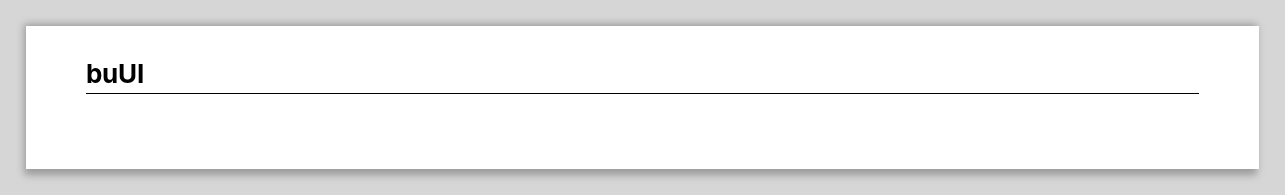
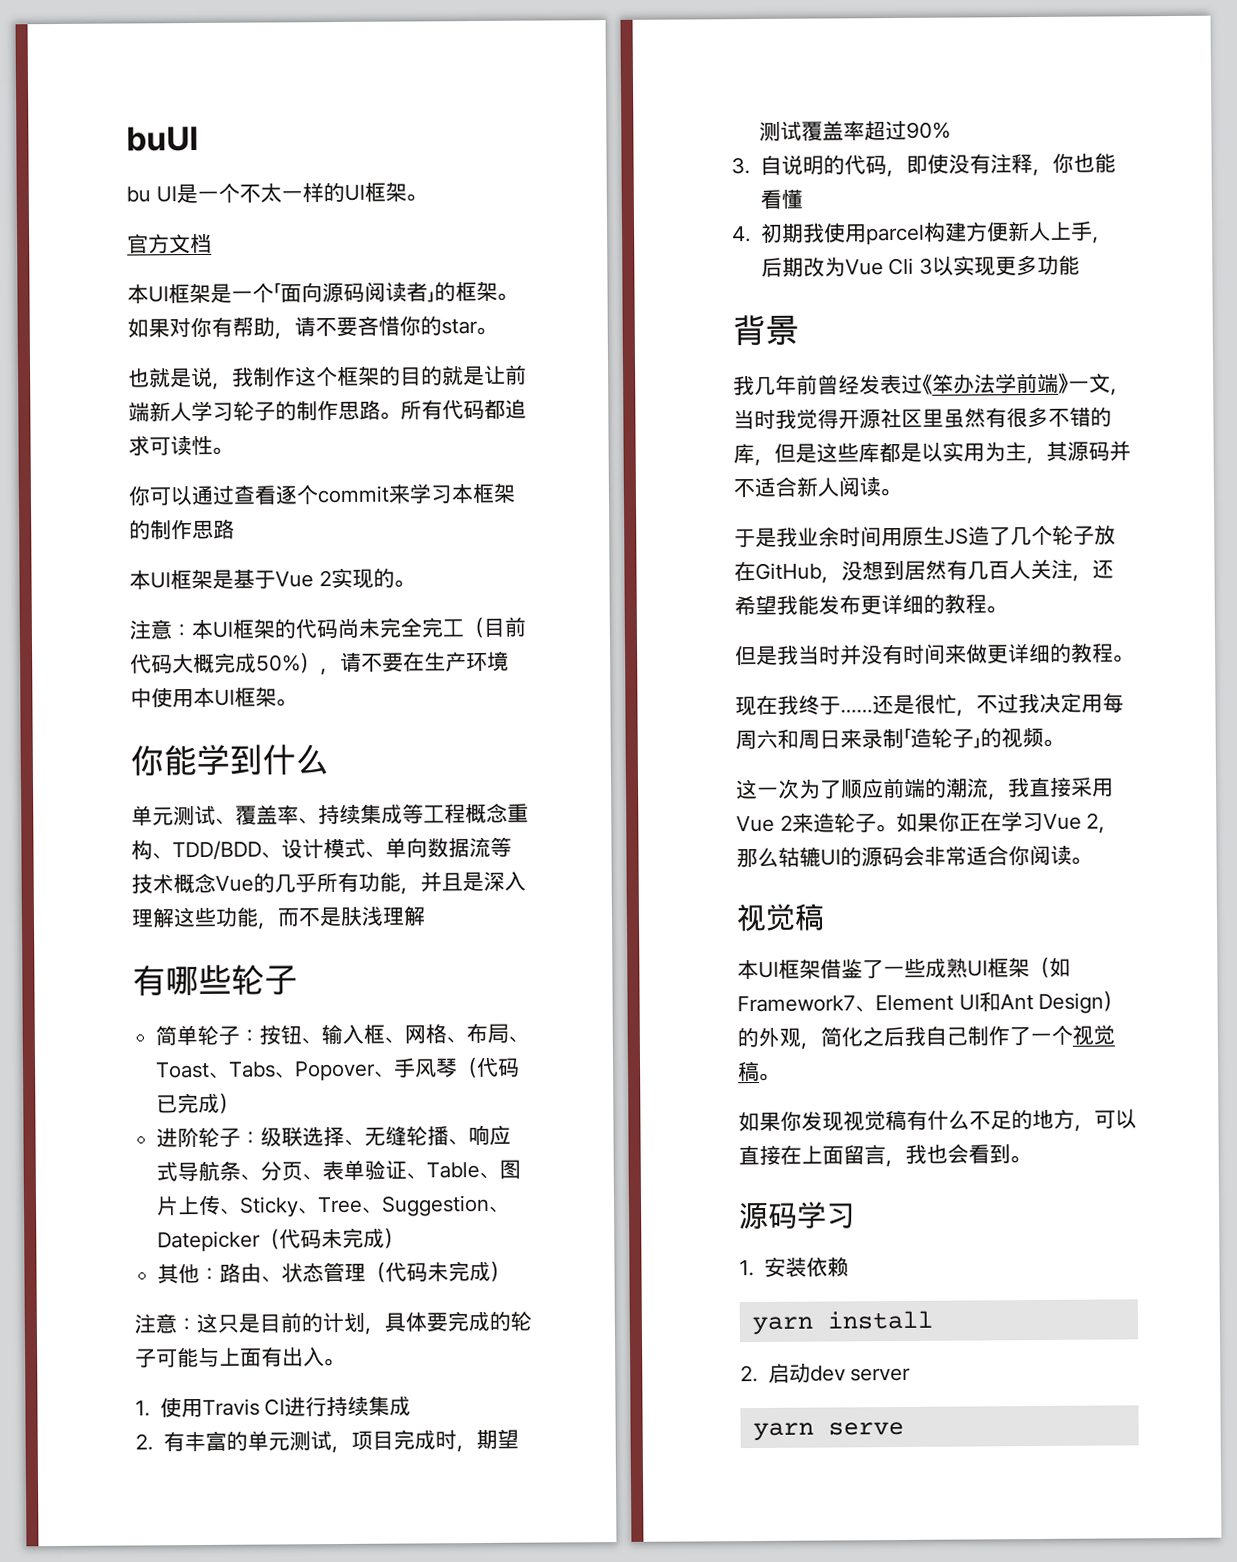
+ bu UI是一个不太一样的UI框架。
+ 官方文档
+ 本UI框架是一个「面向源码阅读者」的框架。如果对你有帮助，请不要吝惜你的star。
+ 也就是说，我制作这个框架的目的就是让前端新人学习轮子的制作思路。所有代码都追求可读性。
+ 你可以通过查看逐个commit来学习本框架的制作思路
+ 本UI框架是基于Vue 2实现的。
+ 注意：本UI框架的代码尚未完全完工（目前代码大概完成50%），请不要在生产环境中使用本UI框架。
+ 你能学到什么
+ 单元测试、覆盖率、持续集成等工程概念重构、TDD/BDD、设计模式、单向数据流等技术概念Vue的几乎所有功能，并且是深入理解这些功能，而不是肤浅理解
+ 有哪些轮子
+ 简单轮子：按钮、输入框、网格、布局、Toast、Tabs、Popover、手风琴（代码已完成）
+ 进阶轮子：级联选择、无缝轮播、响应式导航条、分页、表单验证、Table、图片上传、Sticky、Tree、Suggestion、Datepicker（代码未完成）
+ 其他：路由、状态管理（代码未完成）
+ 注意：这只是目前的计划，具体要完成的轮子可能与上面有出入。
+ 1.使用Travis CI进行持续集成
+ 2.有丰富的单元测试，项目完成时，期望测试覆盖率超过90%
+ 3.自说明的代码，即使没有注释，你也能看懂
+ 4.初期我使用parcel构建方便新人上手，后期改为Vue Cli 3以实现更多功能
+ 背景
+ 我几年前曾经发表过《笨办法学前端》一文，当时我觉得开源社区里虽然有很多不错的库，但是这些库都是以实用为主，其源码并不适合新人阅读。
+ 于是我业余时间用原生JS造了几个轮子放在GitHub，没想到居然有几百人关注，还希望我能发布更详细的教程。
+ 但是我当时并没有时间来做更详细的教程。
+ 现在我终于……还是很忙，不过我决定用每周六和周日来录制「造轮子」的视频。
+ 这一次为了顺应前端的潮流，我直接采用Vue 2来造轮子。如果你正在学习Vue 2，那么轱辘UI的源码会非常适合你阅读。
+ 视觉稿
+ 本UI框架借鉴了一些成熟UI框架（如Framework7、Element UI和Ant Design）的外观，简化之后我自己制作了一个视觉稿。
+ 如果你发现视觉稿有什么不足的地方，可以直接在上面留言，我也会看到。
+ 源码学习
+ 1.安装依赖
+ yarn install
+ 2.启动dev server
+ yarn serve

